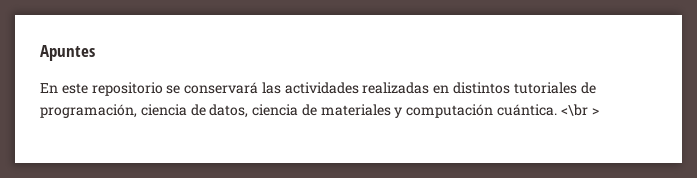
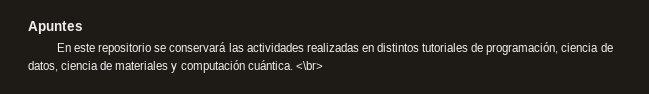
- <\br >
+ <\br>

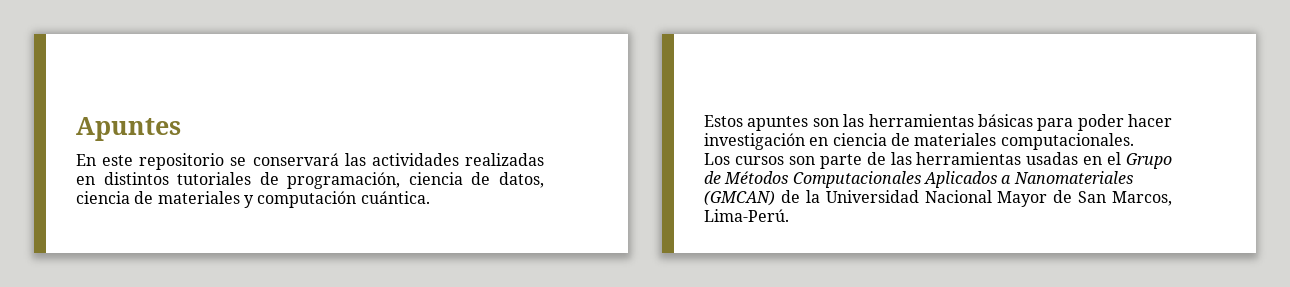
- En este repositorio se conservará las actividades realizadas en distintos tutoriales de programación, ciencia de datos, ciencia de materiales y computación cuántica. <\br>
+ En este repositorio se conservará las actividades realizadas en distintos tutoriales de programación, ciencia de datos, ciencia de materiales y computación cuántica.
+ Estos apuntes son las herramientas básicas para poder hacer investigación en ciencia de materiales computacionales.
+ Los cursos son parte de las herramientas usadas en el Grupo de Métodos Computacionales Aplicados a Nanomateriales (GMCAN) de la Universidad Nacional Mayor de San Marcos, Lima-Perú.

